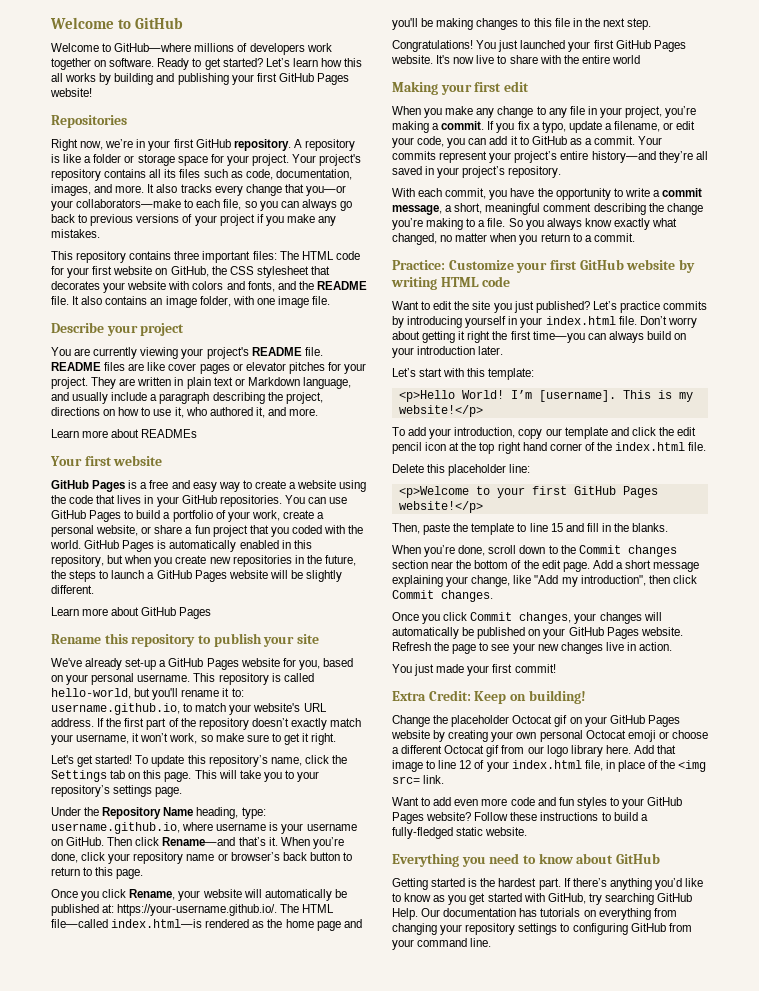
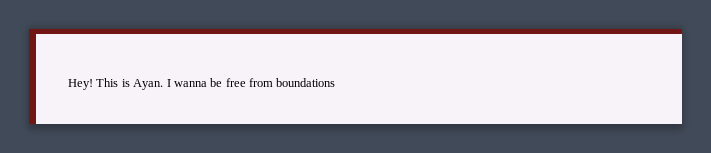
- Welcome to GitHub
- Welcome to GitHub—where millions of developers work together on software. Ready to get started? Let’s learn how this all works by building and publishing your first GitHub Pages website!
- Repositories
- Right now, we’re in your first GitHub repository. A repository is like a folder or storage space for your project. Your project's repository contains all its files such as code, documentation, images, and more. It also tracks every change that you—or your collaborators—make to each file, so you can always go back to previous versions of your project if you make any mistakes.
- This repository contains three important files: The HTML code for your first website on GitHub, the CSS stylesheet that decorates your website with colors and fonts, and the README file. It also contains an image folder, with one image file.
- Describe your project
- You are currently viewing your project's README file. README files are like cover pages or elevator pitches for your project. They are written in plain text or Markdown language, and usually include a paragraph describing the project, directions on how to use it, who authored it, and more.
- Learn more about READMEs
- Your first website
- GitHub Pages is a free and easy way to create a website using the code that lives in your GitHub repositories. You can use GitHub Pages to build a portfolio of your work, create a personal website, or share a fun project that you coded with the world. GitHub Pages is automatically enabled in this repository, but when you create new repositories in the future, the steps to launch a GitHub Pages website will be slightly different.
- Learn more about GitHub Pages
- Rename this repository to publish your site
- We've already set-up a GitHub Pages website for you, based on your personal username. This repository is called hello-world, but you'll rename it to: username.github.io, to match your website's URL address. If the first part of the repository doesn’t exactly match your username, it won’t work, so make sure to get it right.
- Let's get started! To update this repository’s name, click the Settings tab on this page. This will take you to your repository’s settings page.
- Under the Repository Name heading, type: username.github.io, where username is your username on GitHub. Then click Rename—and that’s it. When you’re done, click your repository name or browser’s back button to return to this page.
- Once you click Rename, your website will automatically be published at: https://your-username.github.io/. The HTML file—called index.html—is rendered as the home page and you'll be making changes to this file in the next step.
- Congratulations! You just launched your first GitHub Pages website. It's now live to share with the entire world
- Making your first edit
- When you make any change to any file in your project, you’re making a commit. If you fix a typo, update a filename, or edit your code, you can add it to GitHub as a commit. Your commits represent your project’s entire history—and they’re all saved in your project’s repository.
- With each commit, you have the opportunity to write a commit message, a short, meaningful comment describing the change you’re making to a file. So you always know exactly what changed, no matter when you return to a commit.
- Practice: Customize your first GitHub website by writing HTML code
- Want to edit the site you just published? Let’s practice commits by introducing yourself in your index.html file. Don’t worry about getting it right the first time—you can always build on your introduction later.
- Let’s start with this template:
- <p>Hello World! I’m [username]. This is my website!</p>
- To add your introduction, copy our template and click the edit pencil icon at the top right hand corner of the index.html file.
- Delete this placeholder line:
- <p>Welcome to your first GitHub Pages website!</p>
- Then, paste the template to line 15 and fill in the blanks.
- When you’re done, scroll down to the Commit changes section near the bottom of the edit page. Add a short message explaining your change, like "Add my introduction", then click Commit changes.
- Once you click Commit changes, your changes will automatically be published on your GitHub Pages website. Refresh the page to see your new changes live in action.
- You just made your first commit!
- Extra Credit: Keep on building!
- Change the placeholder Octocat gif on your GitHub Pages website by creating your own personal Octocat emoji or choose a different Octocat gif from our logo library here. Add that image to line 12 of your index.html file, in place of the <img src= link.
- Want to add even more code and fun styles to your GitHub Pages website? Follow these instructions to build a fully-fledged static website.
- Everything you need to know about GitHub
- Getting started is the hardest part. If there’s anything you’d like to know as you get started with GitHub, try searching GitHub Help. Our documentation has tutorials on everything from changing your repository settings to configuring GitHub from your command line.
+ Hey! This is Ayan. I wanna be free from boundations

